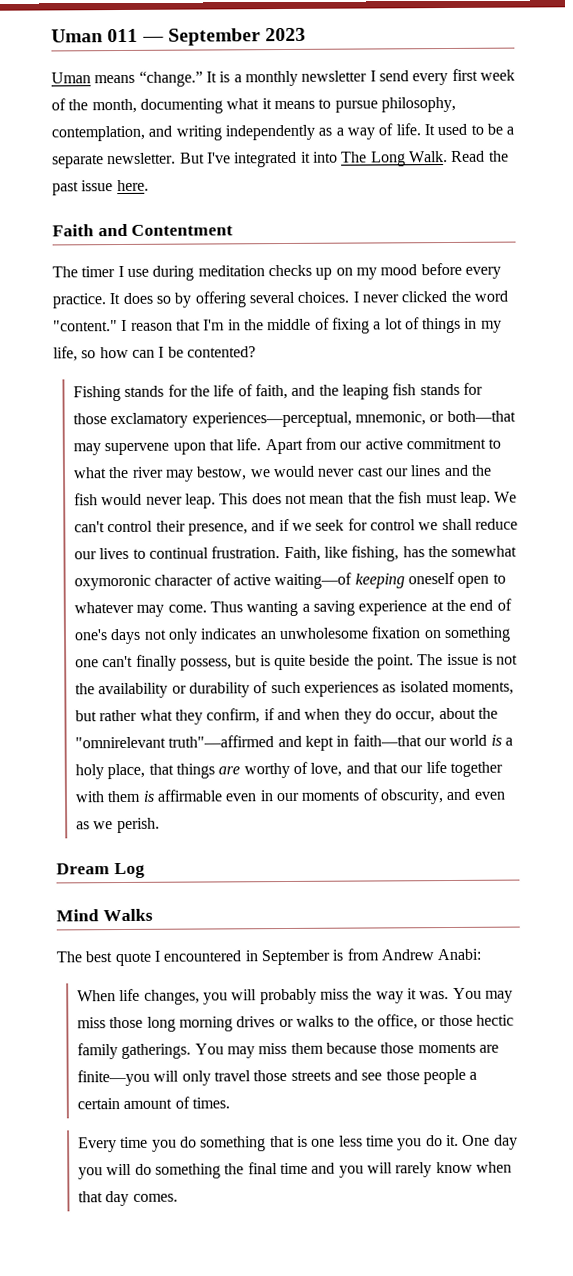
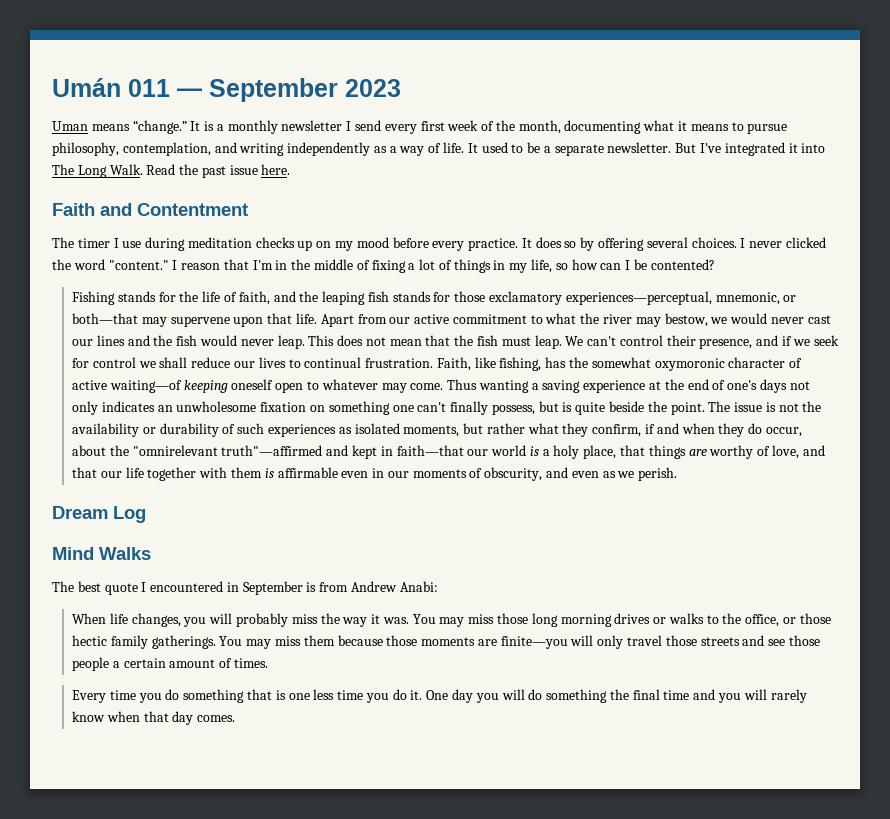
- Uman 011 — September 2023
+ Umán 011 — September 2023

